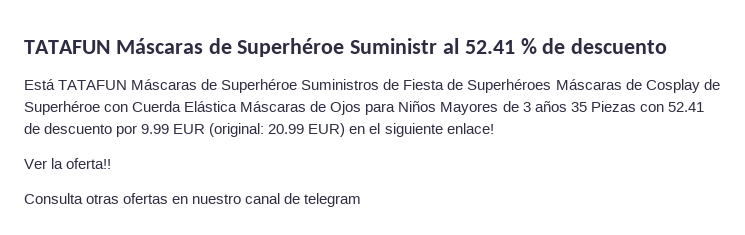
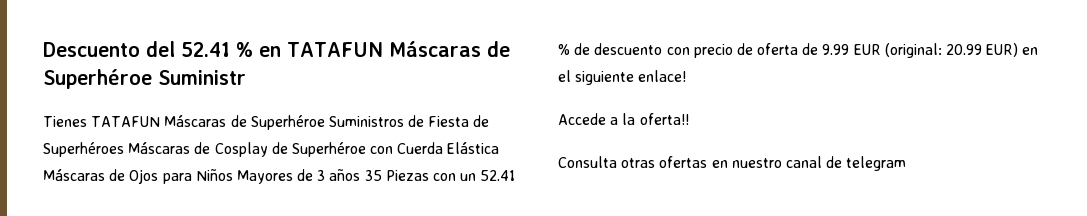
- TATAFUN Máscaras de Superhéroe Suministr al 52.41 % de descuento
- Está TATAFUN Máscaras de Superhéroe Suministros de Fiesta de Superhéroes Máscaras de Cosplay de Superhéroe con Cuerda Elástica Máscaras de Ojos para Niños Mayores de 3 años 35 Piezas con 52.41 de descuento por 9.99 EUR (original: 20.99 EUR) en el siguiente enlace!
+ Descuento del 52.41 % en TATAFUN Máscaras de Superhéroe Suministr
+ Tienes TATAFUN Máscaras de Superhéroe Suministros de Fiesta de Superhéroes Máscaras de Cosplay de Superhéroe con Cuerda Elástica Máscaras de Ojos para Niños Mayores de 3 años 35 Piezas con un 52.41 % de descuento con precio de oferta de 9.99 EUR (original: 20.99 EUR) en el siguiente enlace!
- Ver la oferta!!
+ Accede a la oferta!!

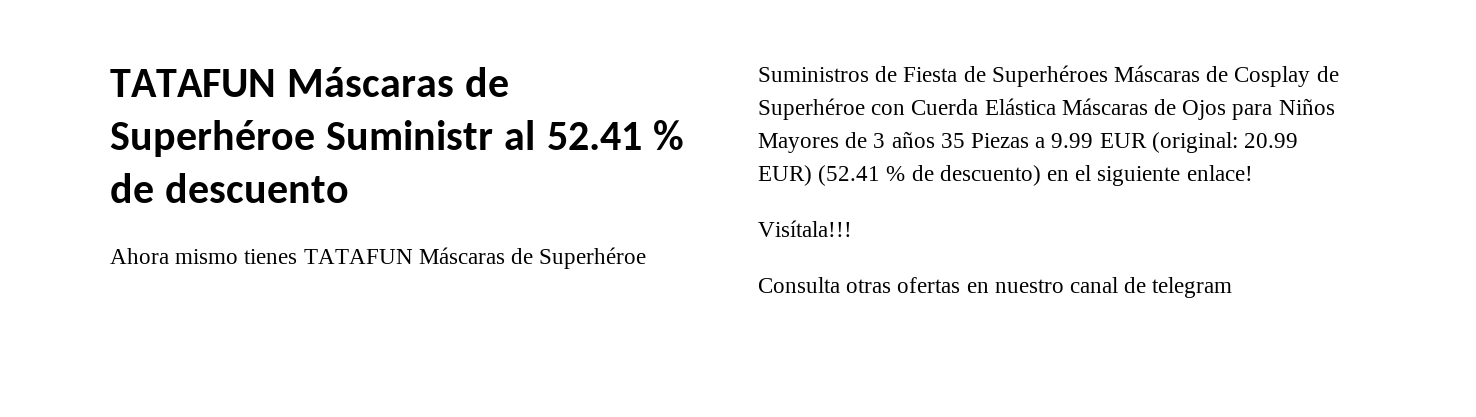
- Descuento del 52.41 % en TATAFUN Máscaras de Superhéroe Suministr
- Tienes TATAFUN Máscaras de Superhéroe Suministros de Fiesta de Superhéroes Máscaras de Cosplay de Superhéroe con Cuerda Elástica Máscaras de Ojos para Niños Mayores de 3 años 35 Piezas con un 52.41 % de descuento con precio de oferta de 9.99 EUR (original: 20.99 EUR) en el siguiente enlace!
+ TATAFUN Máscaras de Superhéroe Suministr al 52.41 % de descuento
+ Ahora mismo tienes TATAFUN Máscaras de Superhéroe Suministros de Fiesta de Superhéroes Máscaras de Cosplay de Superhéroe con Cuerda Elástica Máscaras de Ojos para Niños Mayores de 3 años 35 Piezas a 9.99 EUR (original: 20.99 EUR) (52.41 % de descuento) en el siguiente enlace!
- Accede a la oferta!!
+ Visítala!!!

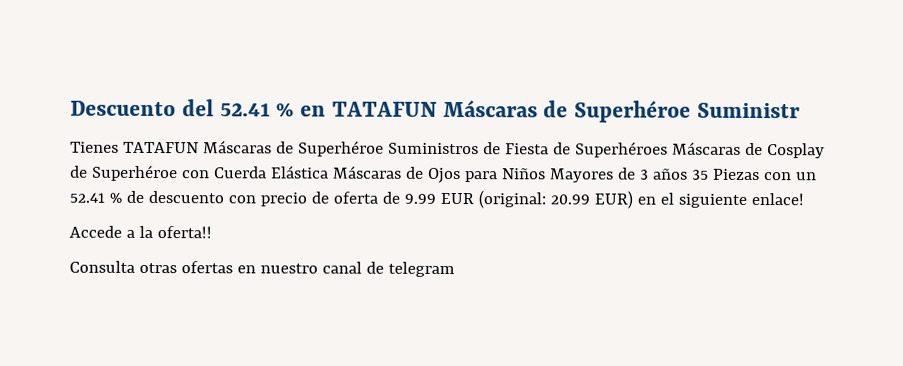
- TATAFUN Máscaras de Superhéroe Suministr al 52.41 % de descuento
- Ahora mismo tienes TATAFUN Máscaras de Superhéroe Suministros de Fiesta de Superhéroes Máscaras de Cosplay de Superhéroe con Cuerda Elástica Máscaras de Ojos para Niños Mayores de 3 años 35 Piezas a 9.99 EUR (original: 20.99 EUR) (52.41 % de descuento) en el siguiente enlace!
+ Descuento del 52.41 % en TATAFUN Máscaras de Superhéroe Suministr
+ Tienes TATAFUN Máscaras de Superhéroe Suministros de Fiesta de Superhéroes Máscaras de Cosplay de Superhéroe con Cuerda Elástica Máscaras de Ojos para Niños Mayores de 3 años 35 Piezas con un 52.41 % de descuento con precio de oferta de 9.99 EUR (original: 20.99 EUR) en el siguiente enlace!
- Visítala!!!
+ Accede a la oferta!!

